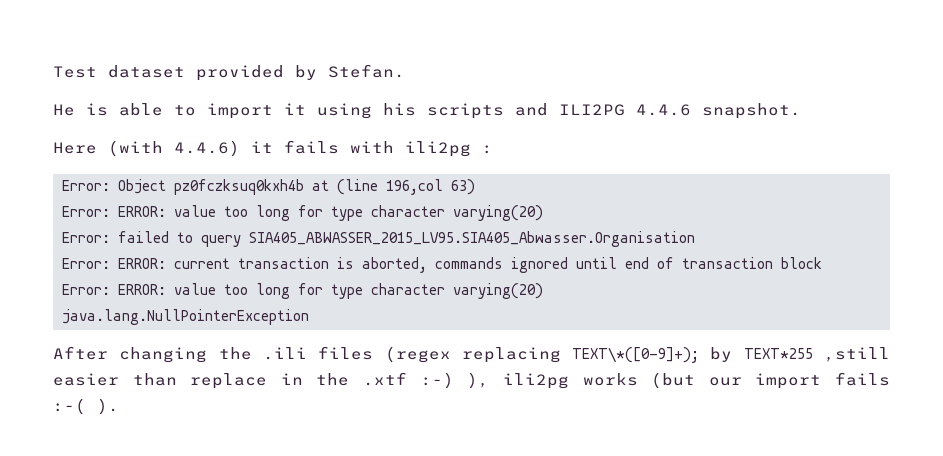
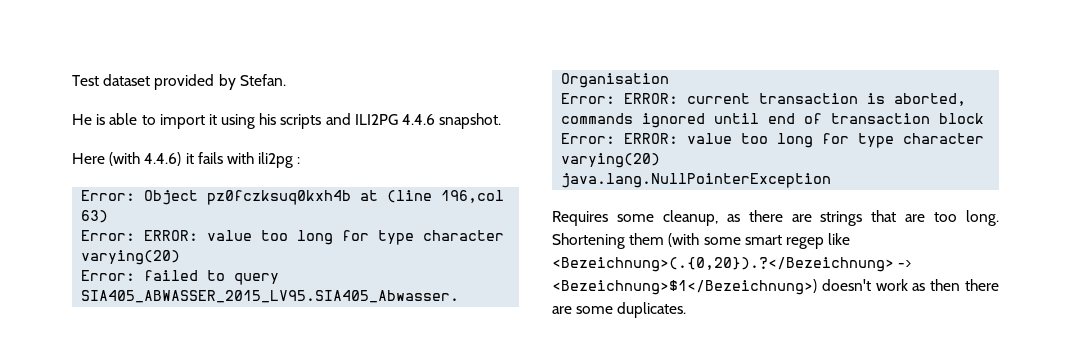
- After changing the .ili files (regex replacing TEXT\*([0-9]+); by TEXT*255 ,still easier than replace in the .xtf :-) ), ili2pg works (but our import fails :-( ).
+ Requires some cleanup, as there are strings that are too long. Shortening them (with some smart regep like <Bezeichnung>(.{0,20}).?</Bezeichnung> -> <Bezeichnung>$1</Bezeichnung>) doesn't work as then there are some duplicates.

